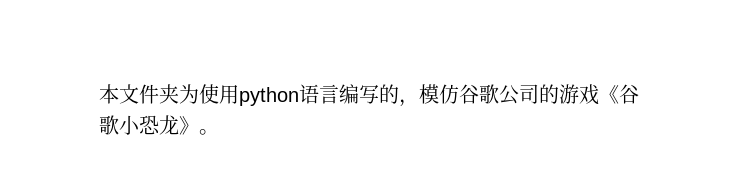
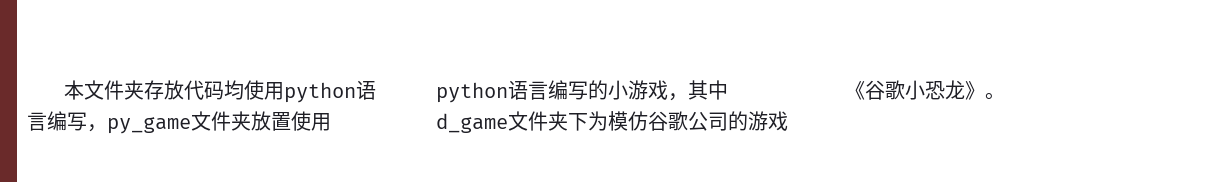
- 本文件夹为使用python语言编写的，模仿谷歌公司的游戏《谷歌小恐龙》。
+ 本文件夹存放代码均使用python语言编写，py_game文件夹放置使用python语言编写的小游戏，其中d_game文件夹下为模仿谷歌公司的游戏《谷歌小恐龙》。

